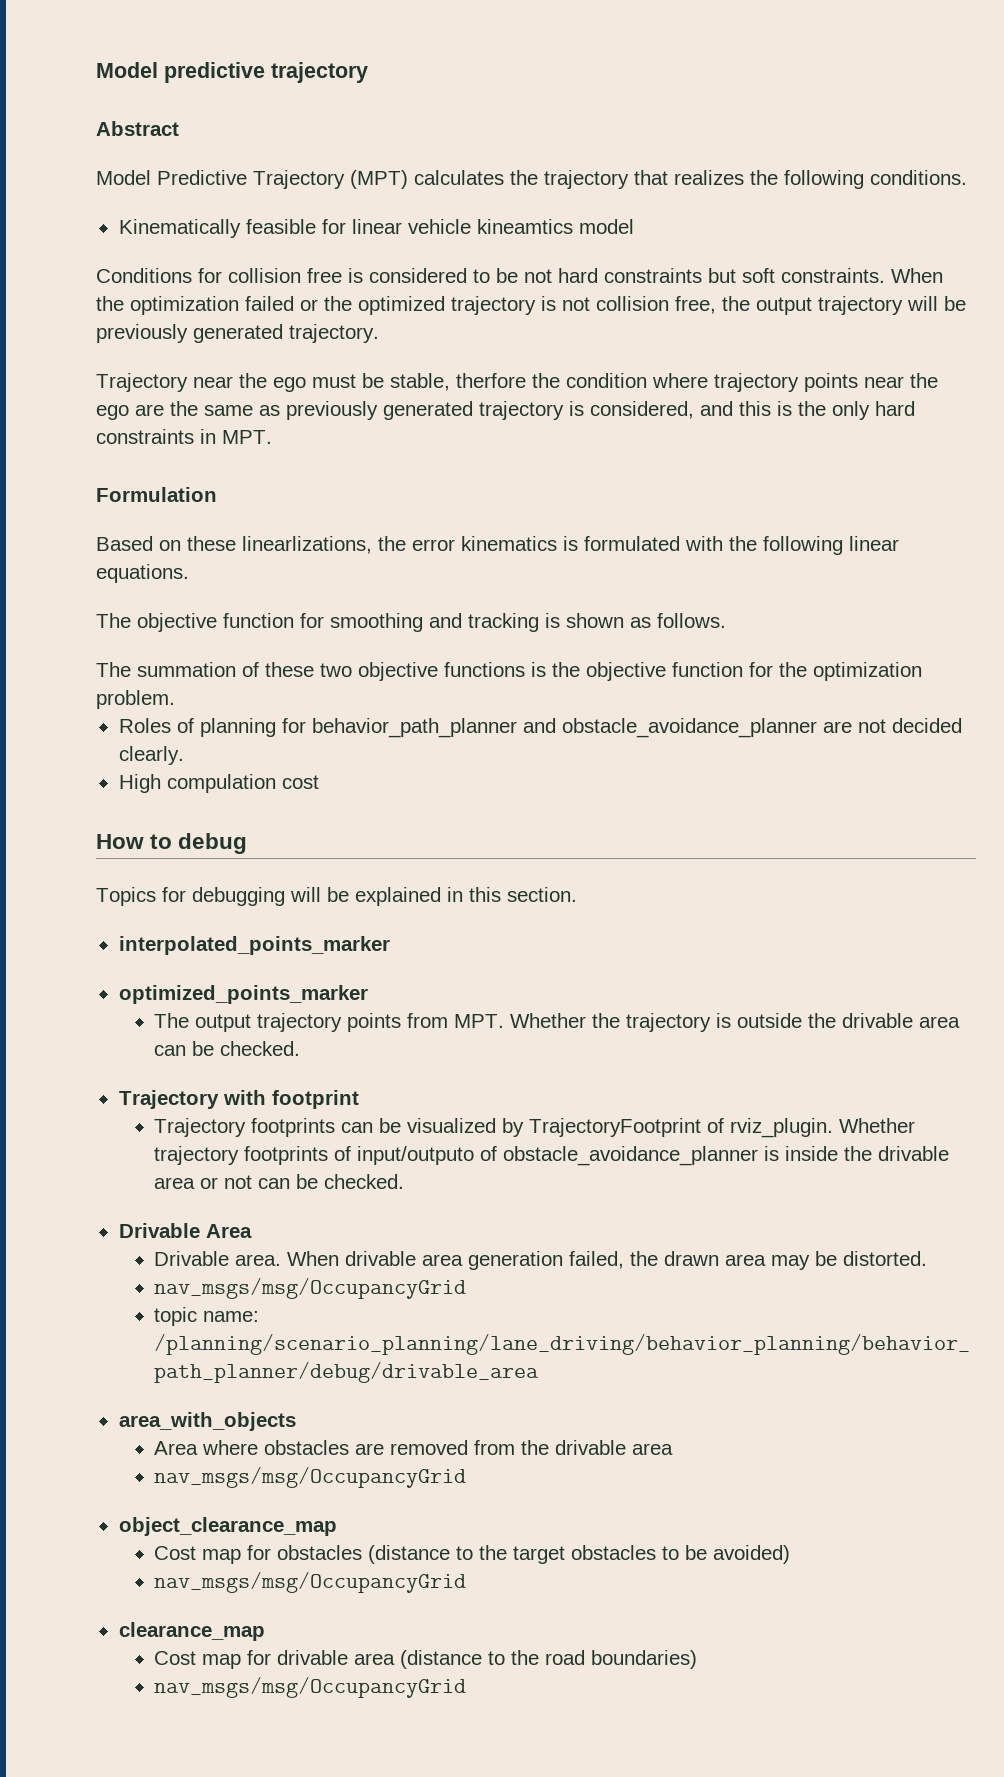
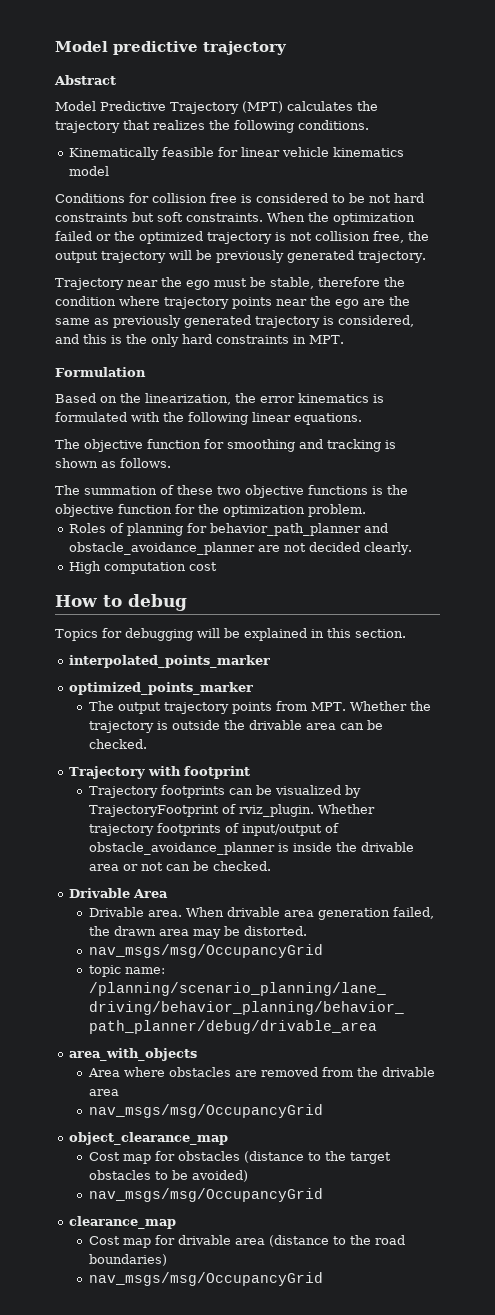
- Kinematically feasible for linear vehicle kineamtics model
+ Kinematically feasible for linear vehicle kinematics model
- Trajectory near the ego must be stable, therfore the condition where trajectory points near the ego are the same as previously generated trajectory is considered, and this is the only hard constraints in MPT.
+ Trajectory near the ego must be stable, therefore the condition where trajectory points near the ego are the same as previously generated trajectory is considered, and this is the only hard constraints in MPT.
- Based on these linearlizations, the error kinematics is formulated with the following linear equations.
+ Based on the linearization, the error kinematics is formulated with the following linear equations.
- High compulation cost
+ High computation cost
- Whether trajectory footprints of input/outputo of obstacle_avoidance_planner is inside the drivable area or not can be checked.
+ Whether trajectory footprints of input/output of obstacle_avoidance_planner is inside the drivable area or not can be checked.

